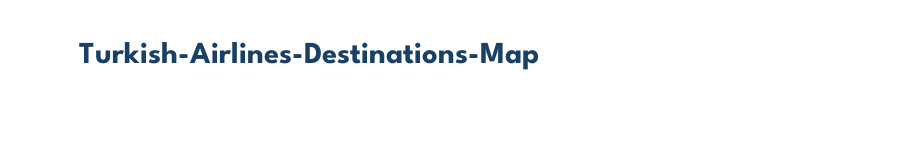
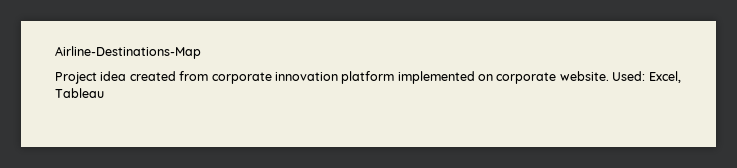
- Turkish-Airlines-Destinations-Map
+ Airline-Destinations-Map
+ Project idea created from corporate innovation platform implemented on corporate website. Used: Excel, Tableau

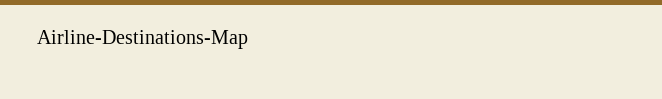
- Project idea created from corporate innovation platform implemented on corporate website. Used: Excel, Tableau

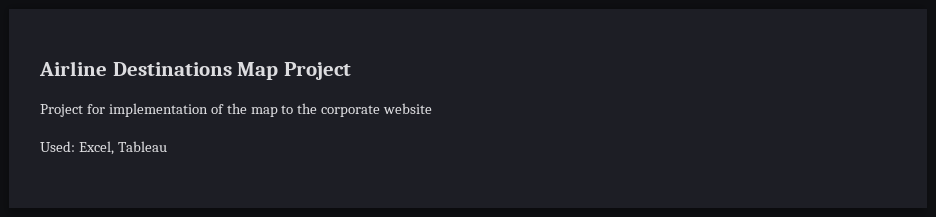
- Airline-Destinations-Map
+ Airline Destinations Map Project
+ Project for implementation of the map to the corporate website
+ Used: Excel, Tableau

